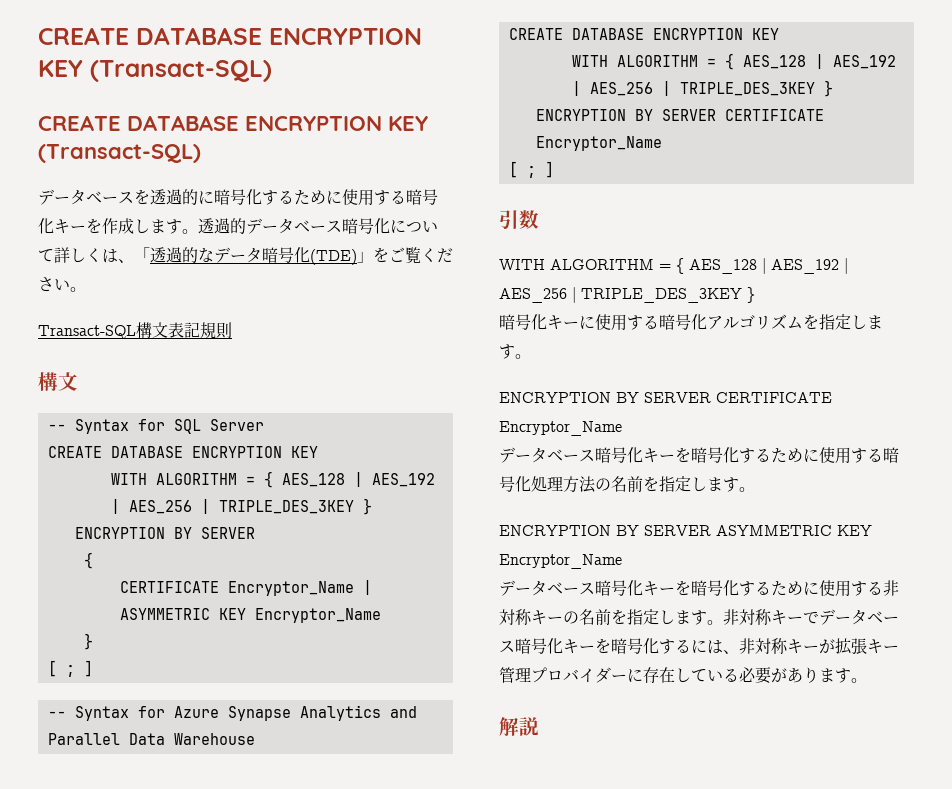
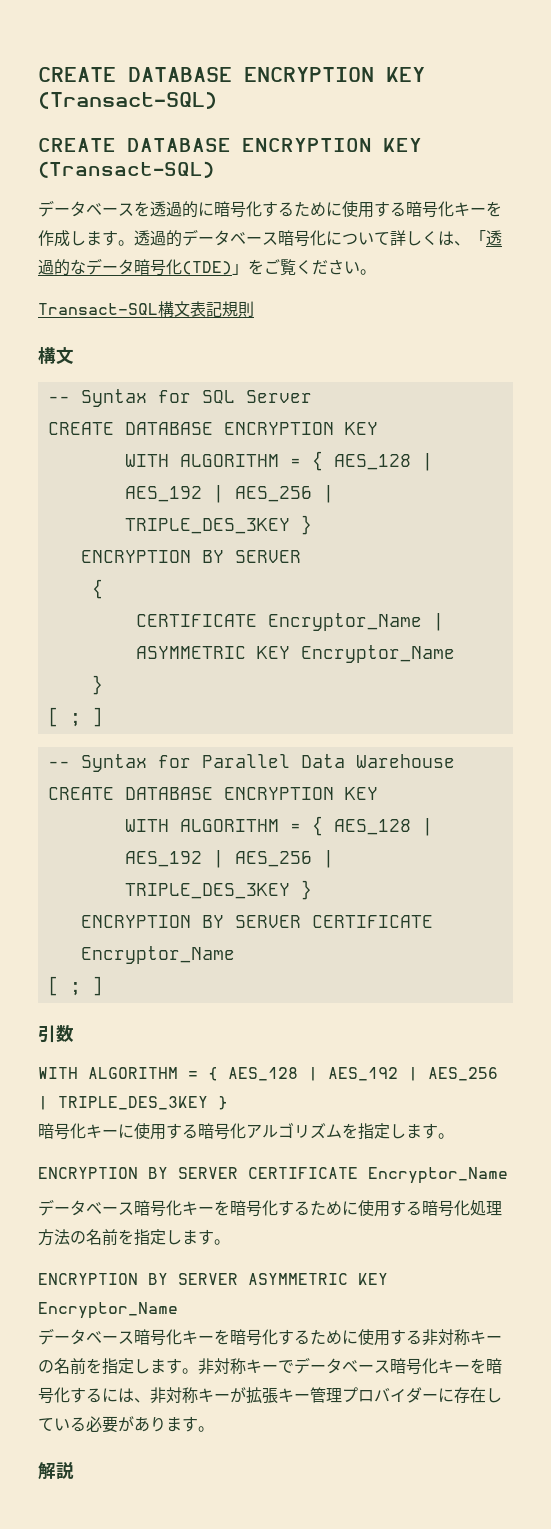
- -- Syntax for Azure Synapse Analytics and Parallel Data Warehouse
+ -- Syntax for Parallel Data Warehouse

